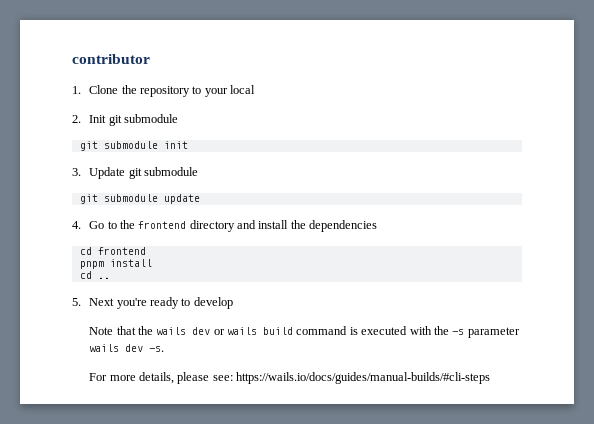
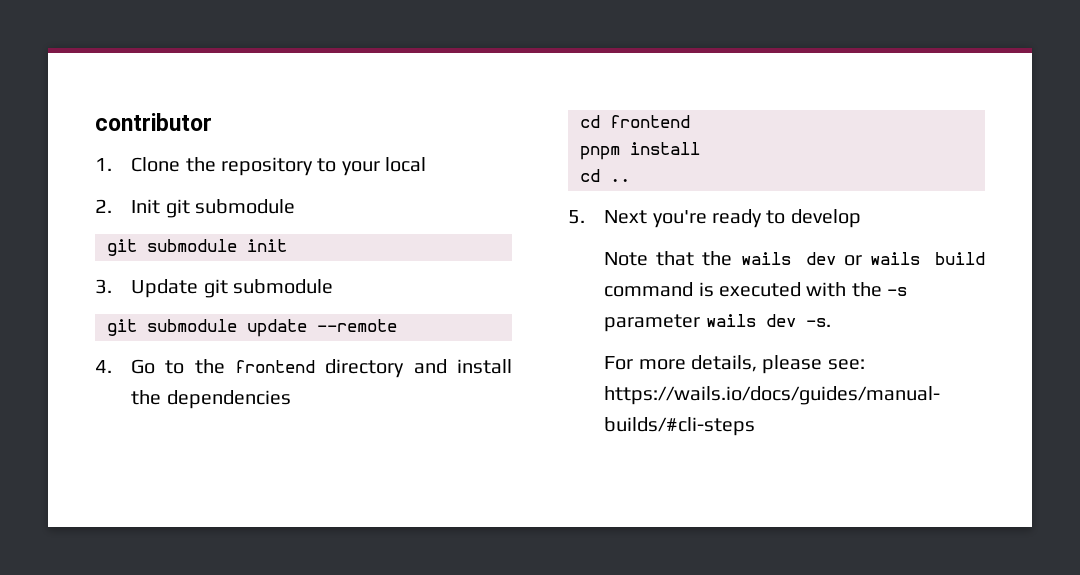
- git submodule update
+ git submodule update --remote

